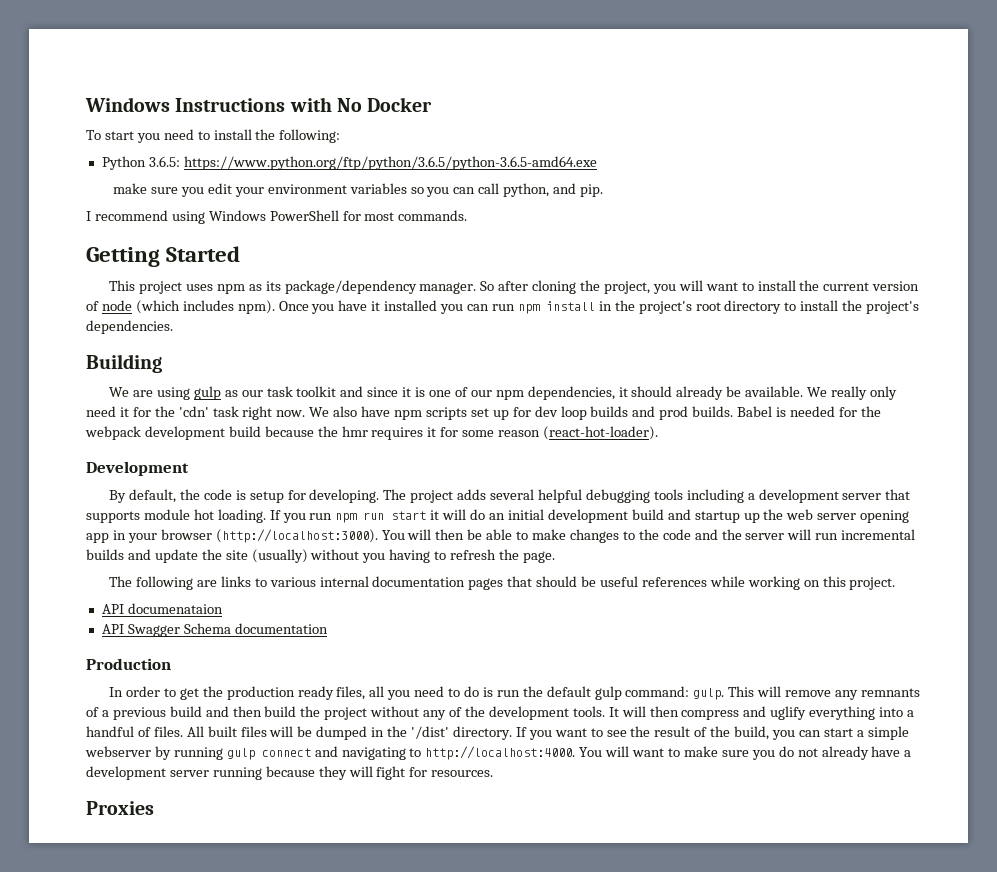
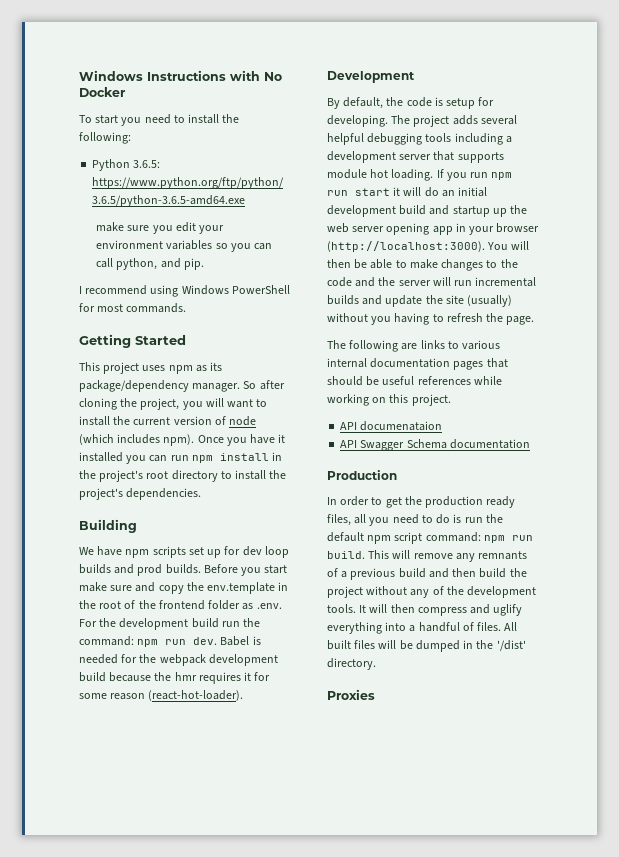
- We are using gulp as our task toolkit and since it is one of our npm dependencies, it should already be available. We really only need it for the 'cdn' task right now. We also have npm scripts set up for dev loop builds and prod builds.
+ We have npm scripts set up for dev loop builds and prod builds.
+ Before you start make sure and copy the env.template in the root of the frontend folder as .env. For the development build run the command: npm run dev.
- In order to get the production ready files, all you need to do is run the default gulp command: gulp.
+ In order to get the production ready files, all you need to do is run the default npm script command: npm run build.
- If you want to see the result of the build, you can start a simple webserver by running gulp connect and navigating to http://localhost:4000. You will want to make sure you do not already have a development server running because they will fight for resources.

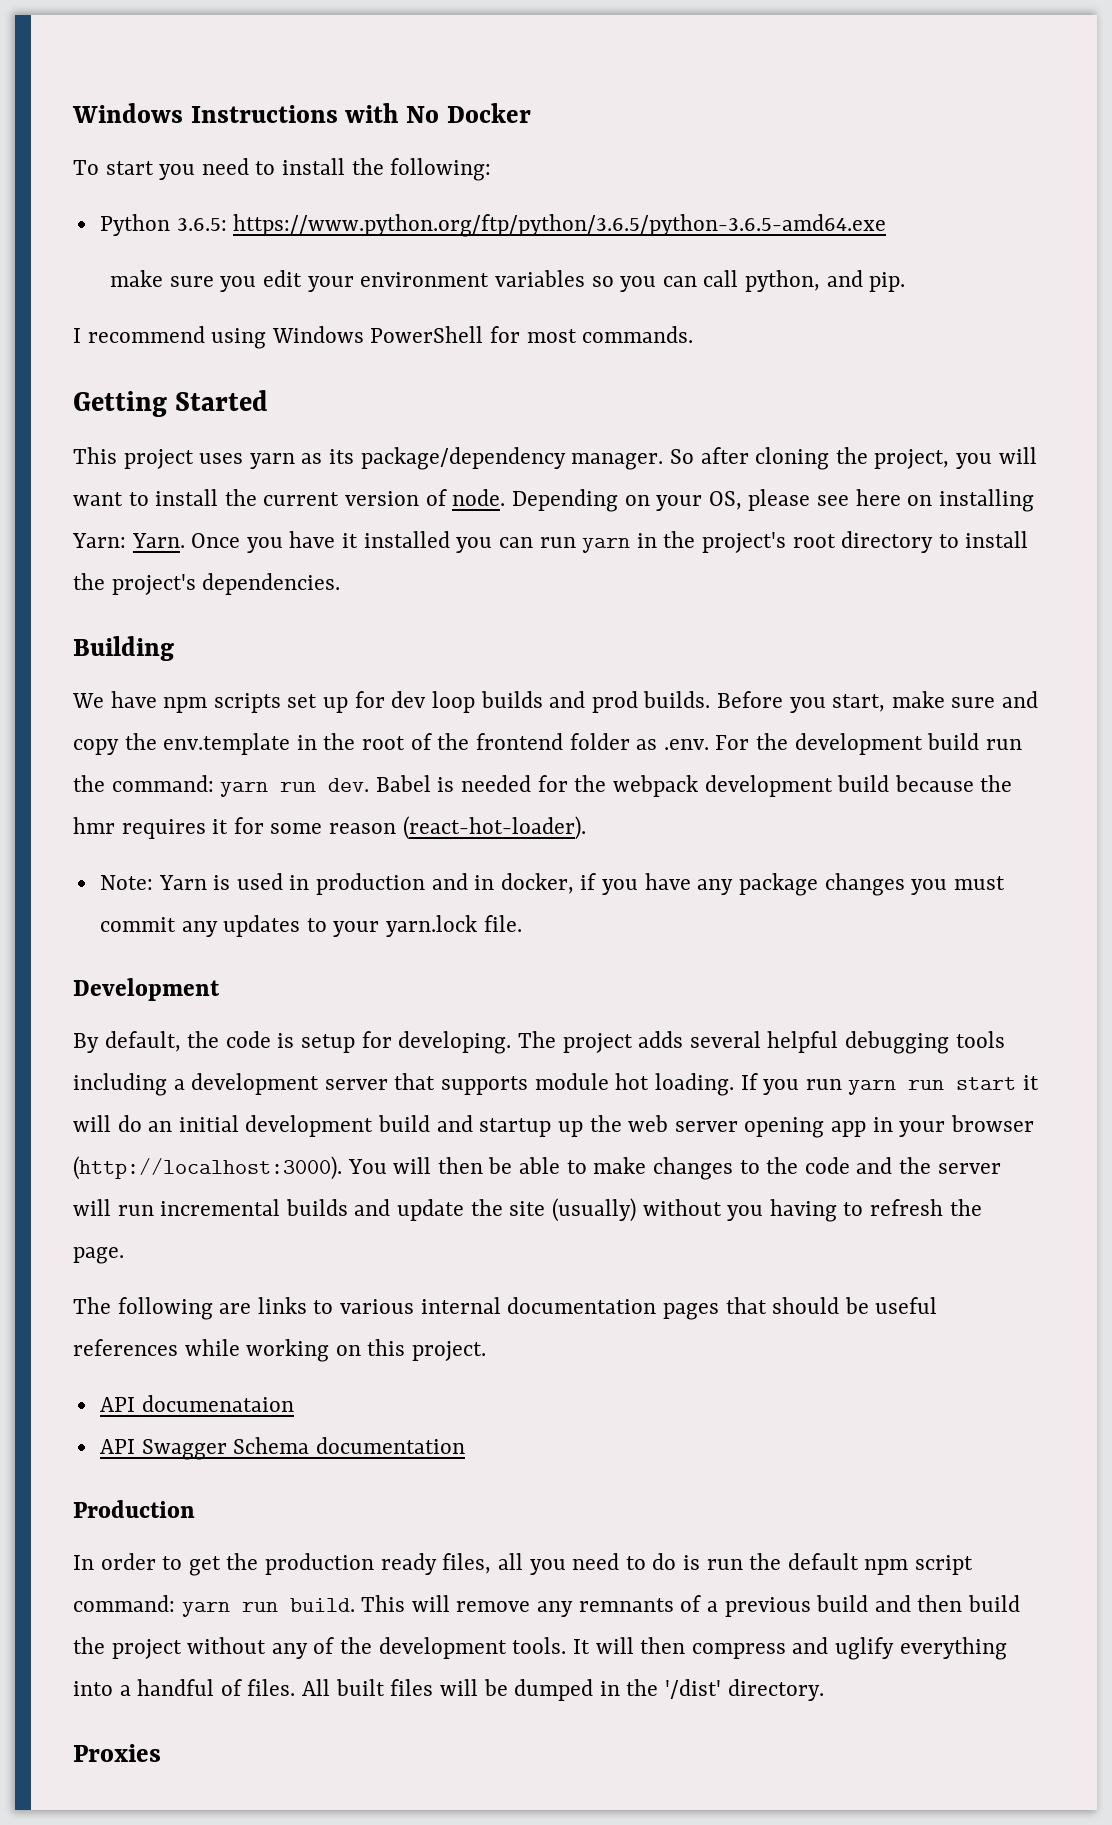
- This project uses npm as its package/dependency manager.
+ This project uses yarn as its package/dependency manager.
- So after cloning the project, you will want to install the current version of node (which includes npm).
+ So after cloning the project, you will want to install the current version of node. Depending on your OS, please see here on installing Yarn: Yarn.
- Once you have it installed you can run npm install in the project's root directory to install the project's dependencies.
+ Once you have it installed you can run yarn in the project's root directory to install the project's dependencies.
- Before you start make sure and copy the env.template in the root of the frontend folder as .env. For the development build run the command: npm run dev.
+ Before you start, make sure and copy the env.template in the root of the frontend folder as .env. For the development build run the command: yarn run dev.
+ Note: Yarn is used in production and in docker, if you have any package changes you must commit any updates to your yarn.lock file.
- If you run npm run start it will do an initial development build and startup up the web server opening app in your browser (http://localhost:3000).
+ If you run yarn run start it will do an initial development build and startup up the web server opening app in your browser (http://localhost:3000).
- In order to get the production ready files, all you need to do is run the default npm script command: npm run build.
+ In order to get the production ready files, all you need to do is run the default npm script command: yarn run build.

